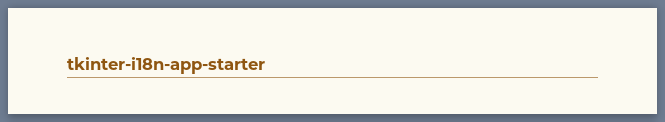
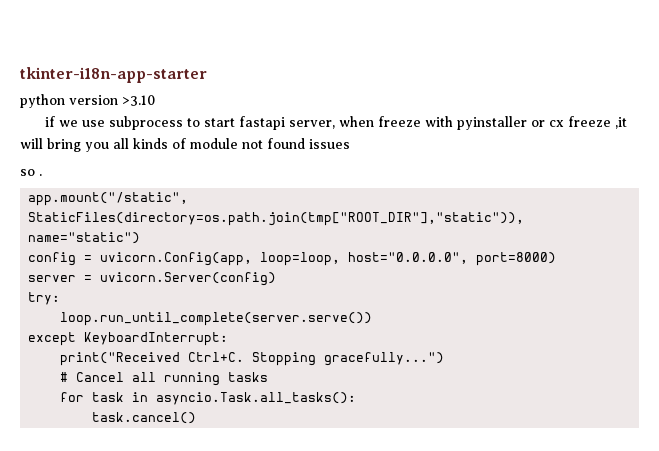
+ python version >3.10
+ if we use subprocess to start fastapi server, when freeze with pyinstaller or cx freeze ,it will bring you all kinds of module not found issues
+ so .
+ app.mount("/static", StaticFiles(directory=os.path.join(tmp["ROOT_DIR"],"static")), name="static")
+ config = uvicorn.Config(app, loop=loop, host="0.0.0.0", port=8000)
+ server = uvicorn.Server(config)
+ try:
+ loop.run_until_complete(server.serve())
+ except KeyboardInterrupt:
+ print("Received Ctrl+C. Stopping gracefully...")
+ # Cancel all running tasks
+ for task in asyncio.Task.all_tasks():
+ task.cancel()

